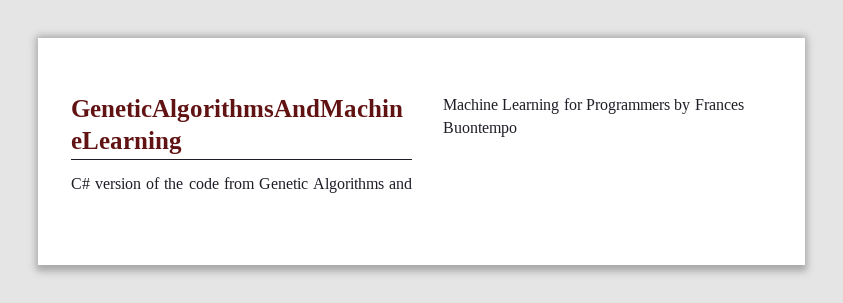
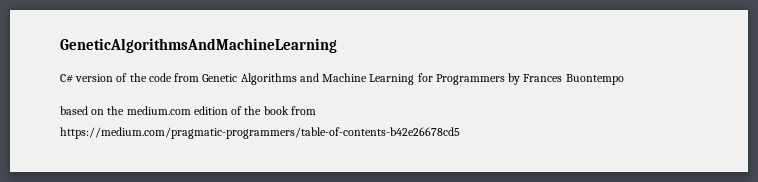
+ based on the medium.com edition of the book from https://medium.com/pragmatic-programmers/table-of-contents-b42e26678cd5

